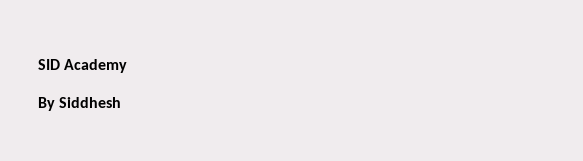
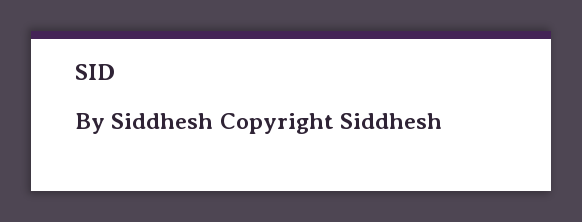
- SID Academy
+ SID
- By Siddhesh
+ By Siddhesh Copyright Siddhesh

